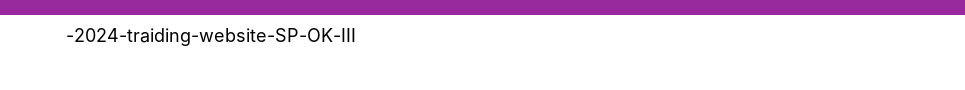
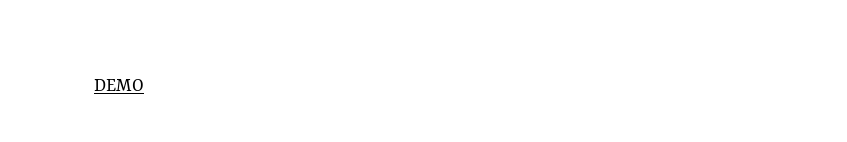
- -2024-traiding-website-SP-OK-III
+ DEMO

